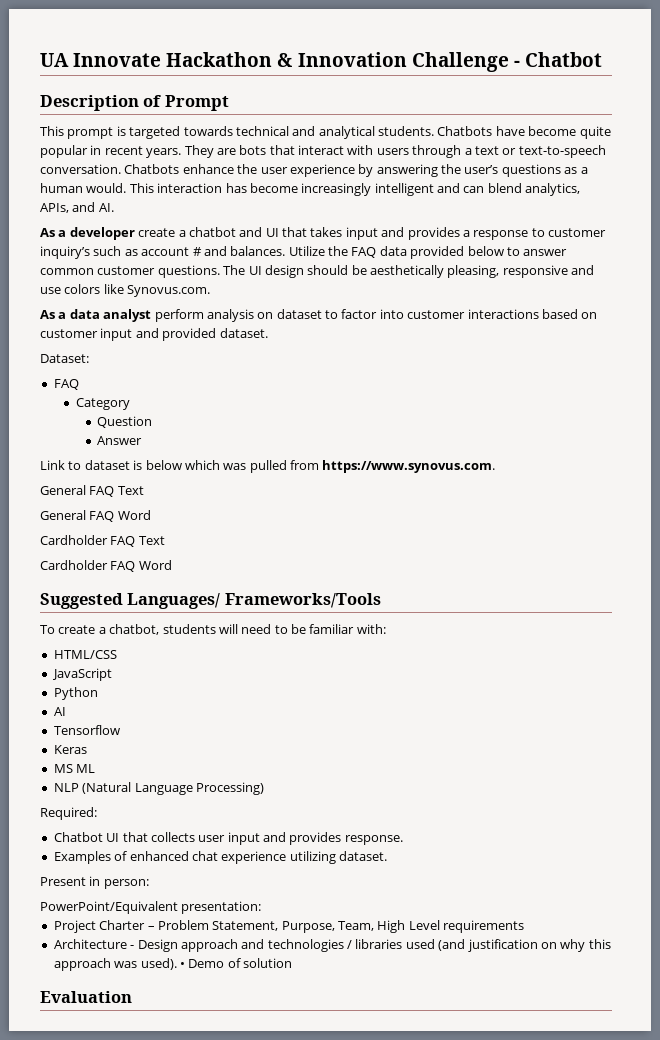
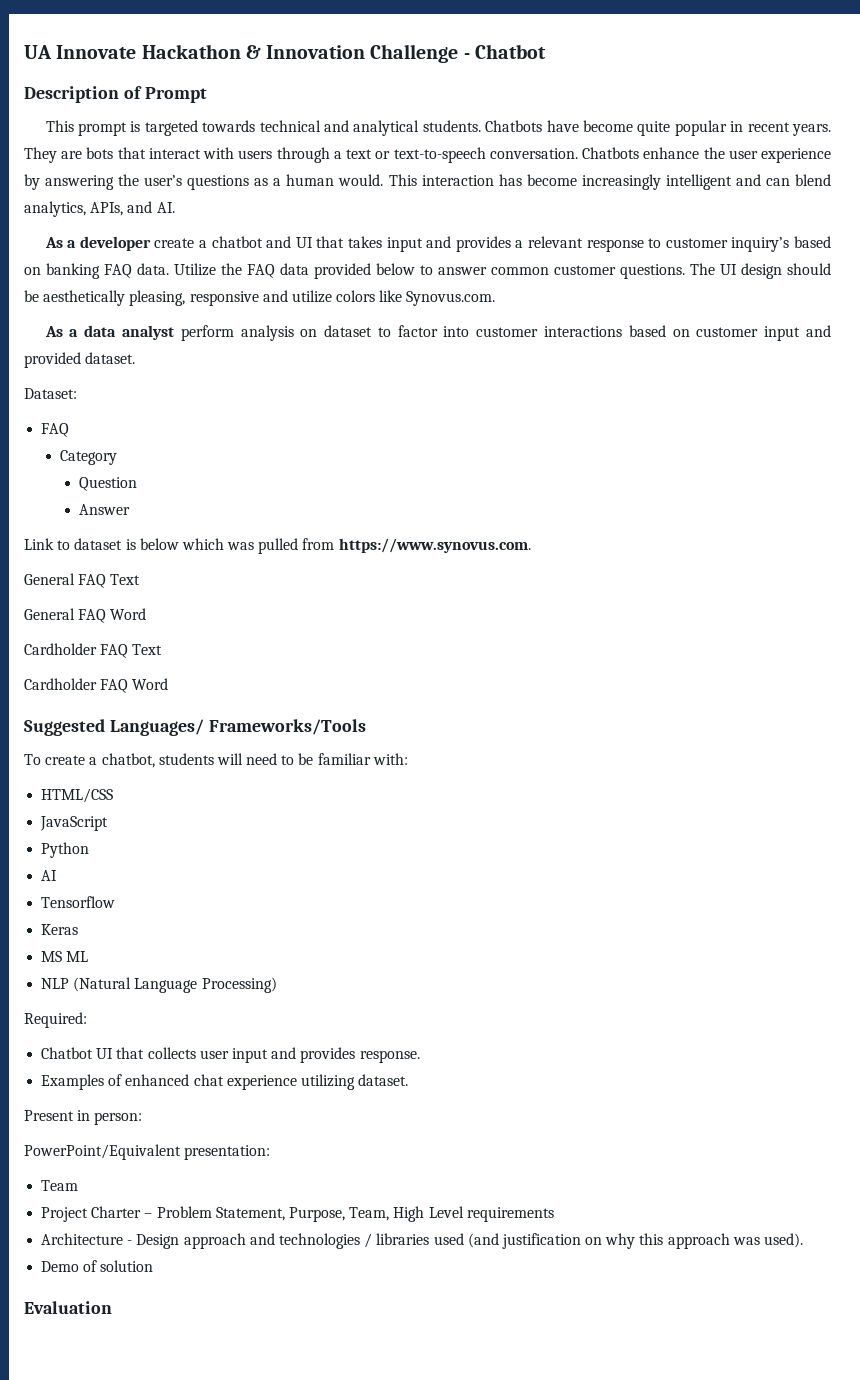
- As a developer create a chatbot and UI that takes input and provides a response to customer inquiry’s such as account # and balances.
+ As a developer create a chatbot and UI that takes input and provides a relevant response to customer inquiry’s based on banking FAQ data.
- The UI design should be aesthetically pleasing, responsive and use colors like Synovus.com.
+ The UI design should be aesthetically pleasing, responsive and utilize colors like Synovus.com.
+ Team
- Architecture - Design approach and technologies / libraries used (and justification on why this approach was used). • Demo of solution
+ Architecture - Design approach and technologies / libraries used (and justification on why this approach was used).
+ Demo of solution

